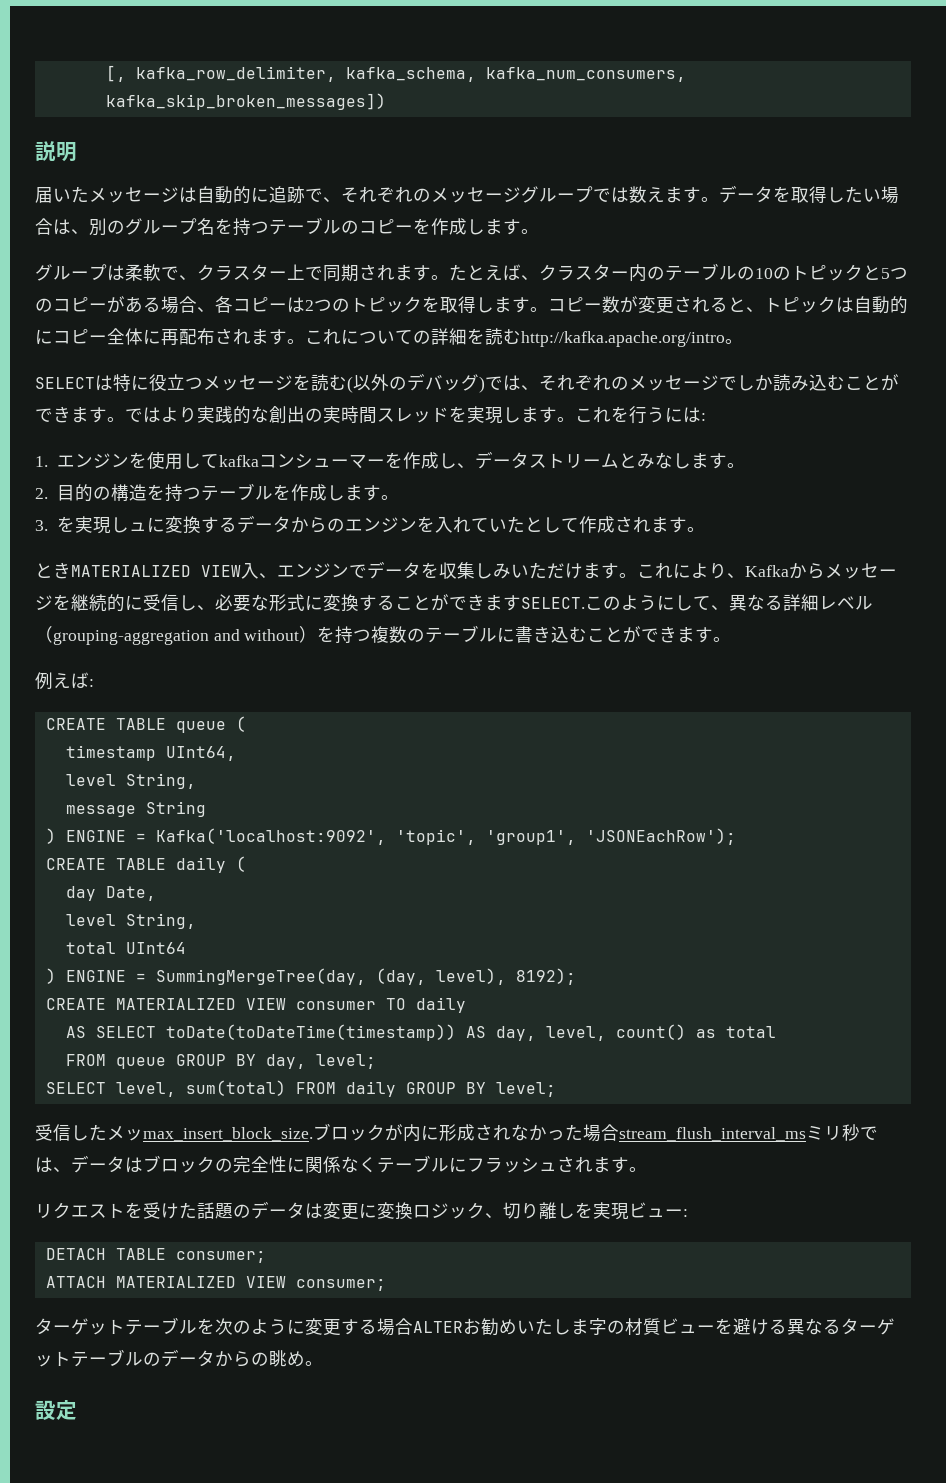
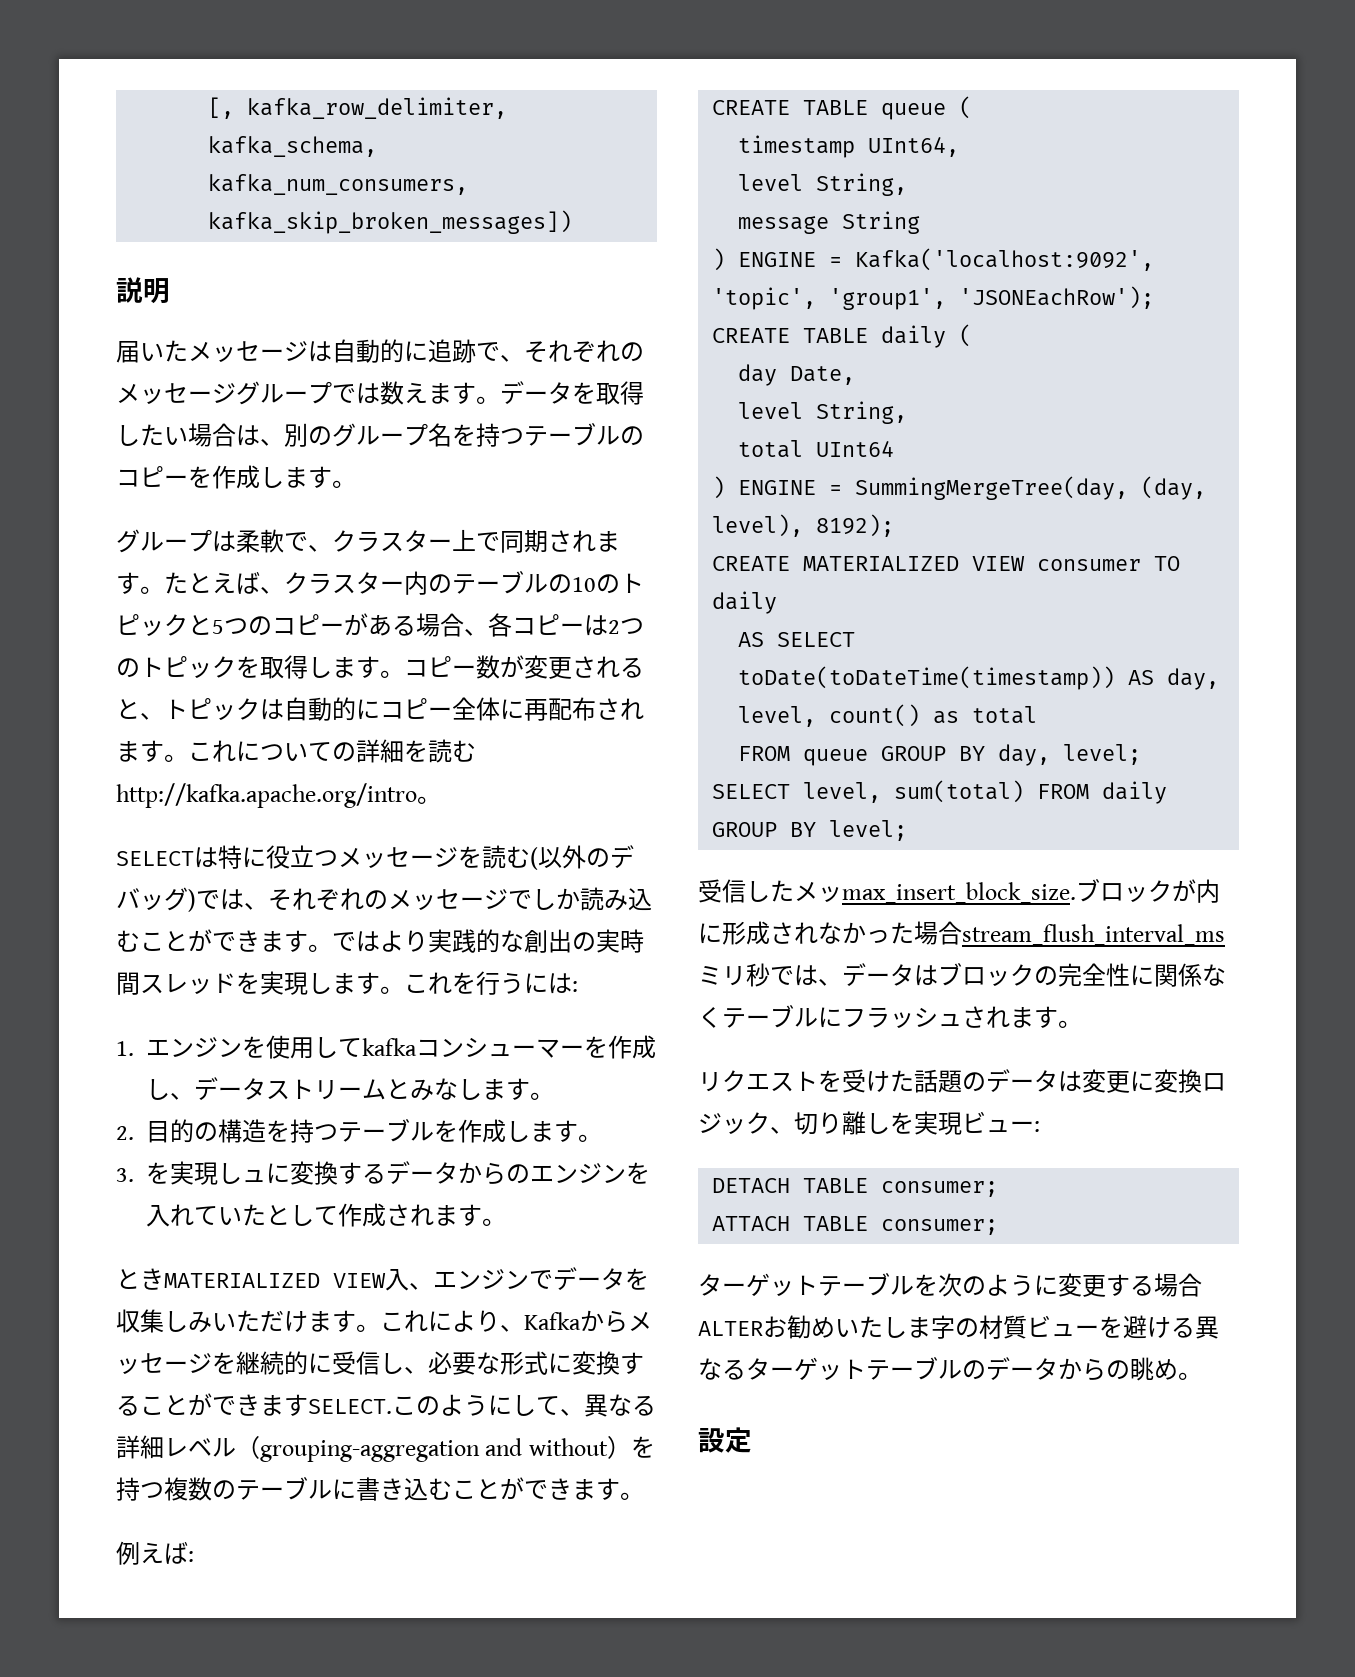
- ATTACH MATERIALIZED VIEW consumer;
+ ATTACH TABLE consumer;

